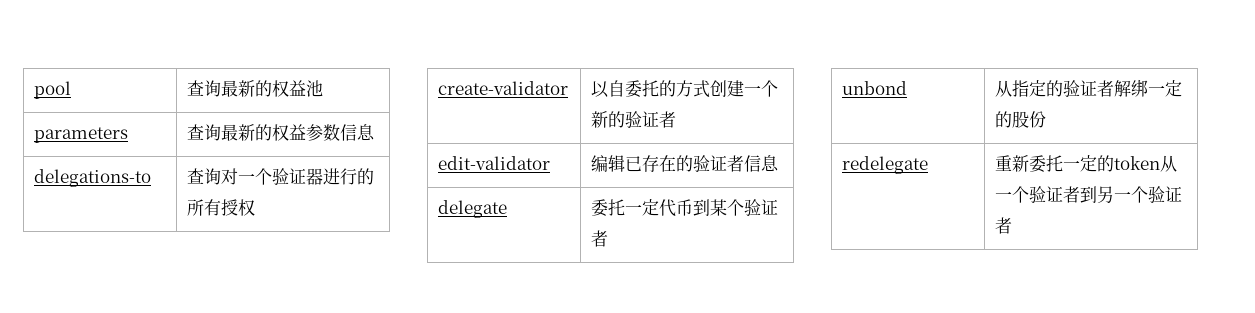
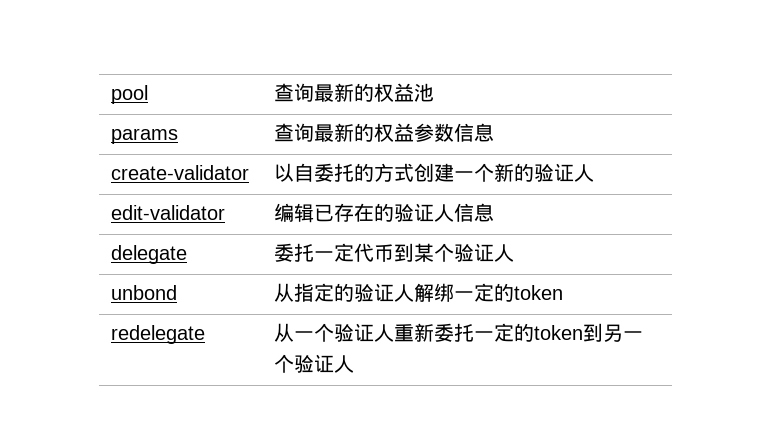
- parameters | 查询最新的权益参数信息
+ params | 查询最新的权益参数信息
- delegations-to | 查询对一个验证器进行的所有授权
- create-validator | 以自委托的方式创建一个新的验证者
+ create-validator | 以自委托的方式创建一个新的验证人
- edit-validator | 编辑已存在的验证者信息
+ edit-validator | 编辑已存在的验证人信息
- delegate | 委托一定代币到某个验证者
+ delegate | 委托一定代币到某个验证人
- unbond | 从指定的验证者解绑一定的股份
+ unbond | 从指定的验证人解绑一定的token
- redelegate | 重新委托一定的token从一个验证者到另一个验证者
+ redelegate | 从一个验证人重新委托一定的token到另一个验证人

